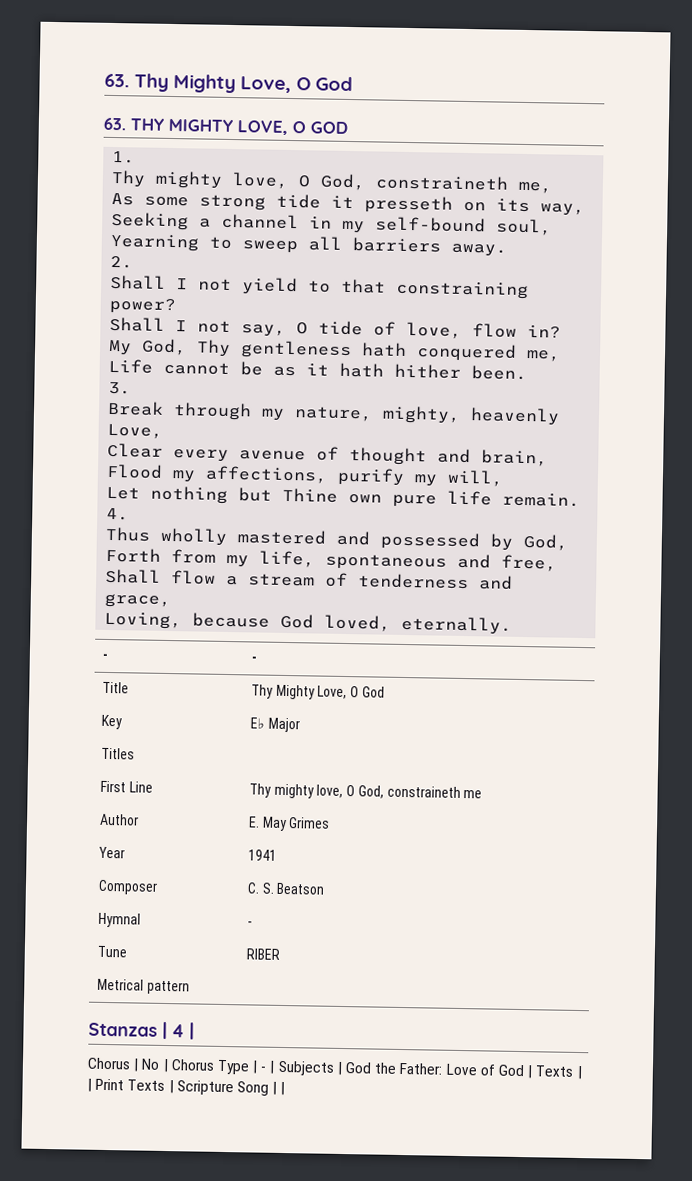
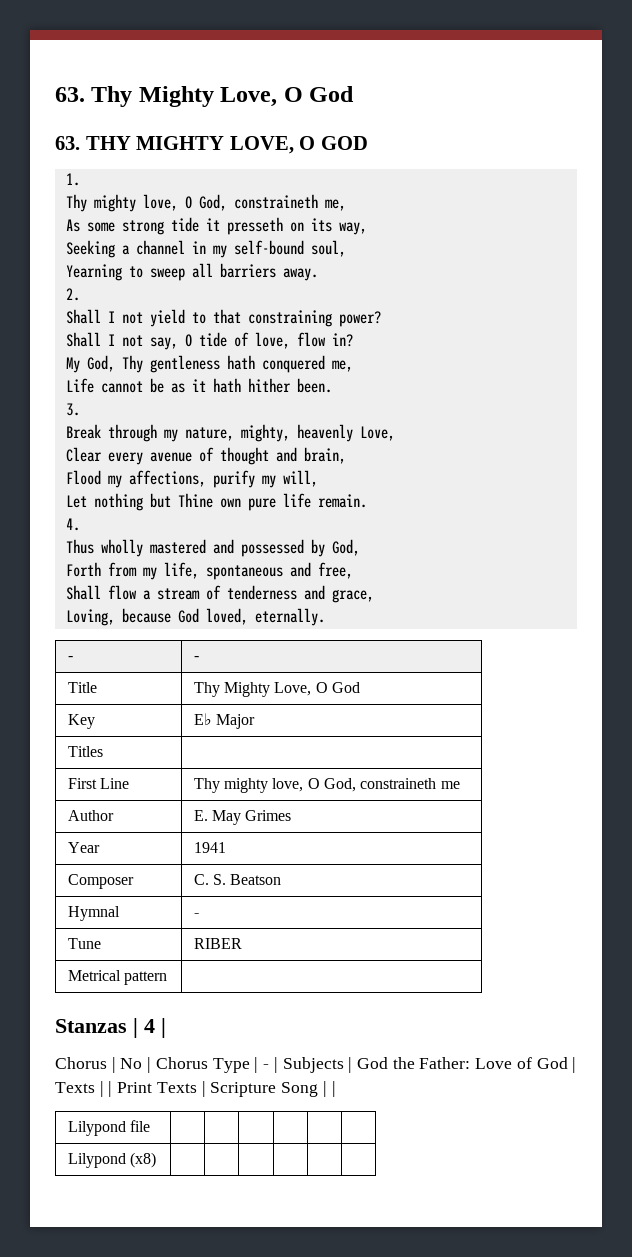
+ Lilypond file | | | | | |
+ Lilypond (x8) | | | | | |

